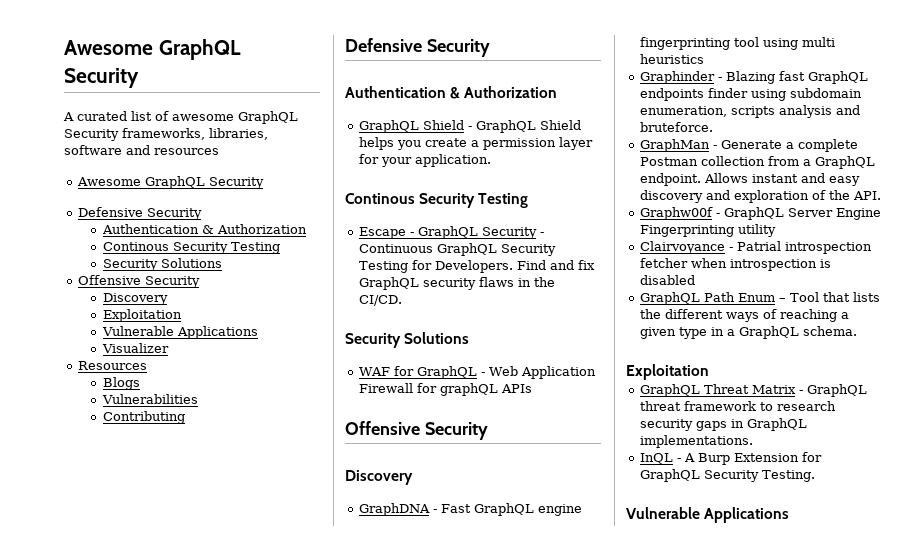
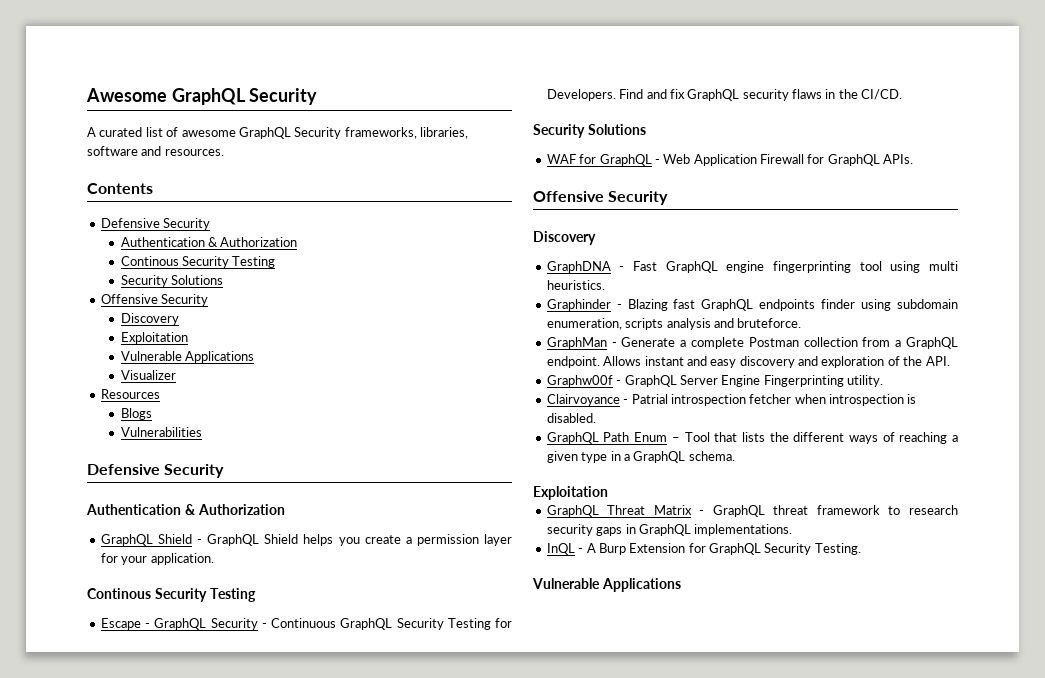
- A curated list of awesome GraphQL Security frameworks, libraries, software and resources
- Awesome GraphQL Security
+ A curated list of awesome GraphQL Security frameworks, libraries, software and resources.
+ Contents
- Contributing
- WAF for GraphQL - Web Application Firewall for graphQL APIs
+ WAF for GraphQL - Web Application Firewall for GraphQL APIs.
- GraphDNA - Fast GraphQL engine fingerprinting tool using multi heuristics
+ GraphDNA - Fast GraphQL engine fingerprinting tool using multi heuristics.
- Graphw00f - GraphQL Server Engine Fingerprinting utility
+ Graphw00f - GraphQL Server Engine Fingerprinting utility.
- Clairvoyance - Patrial introspection fetcher when introspection is disabled
+ Clairvoyance - Patrial introspection fetcher when introspection is disabled.

